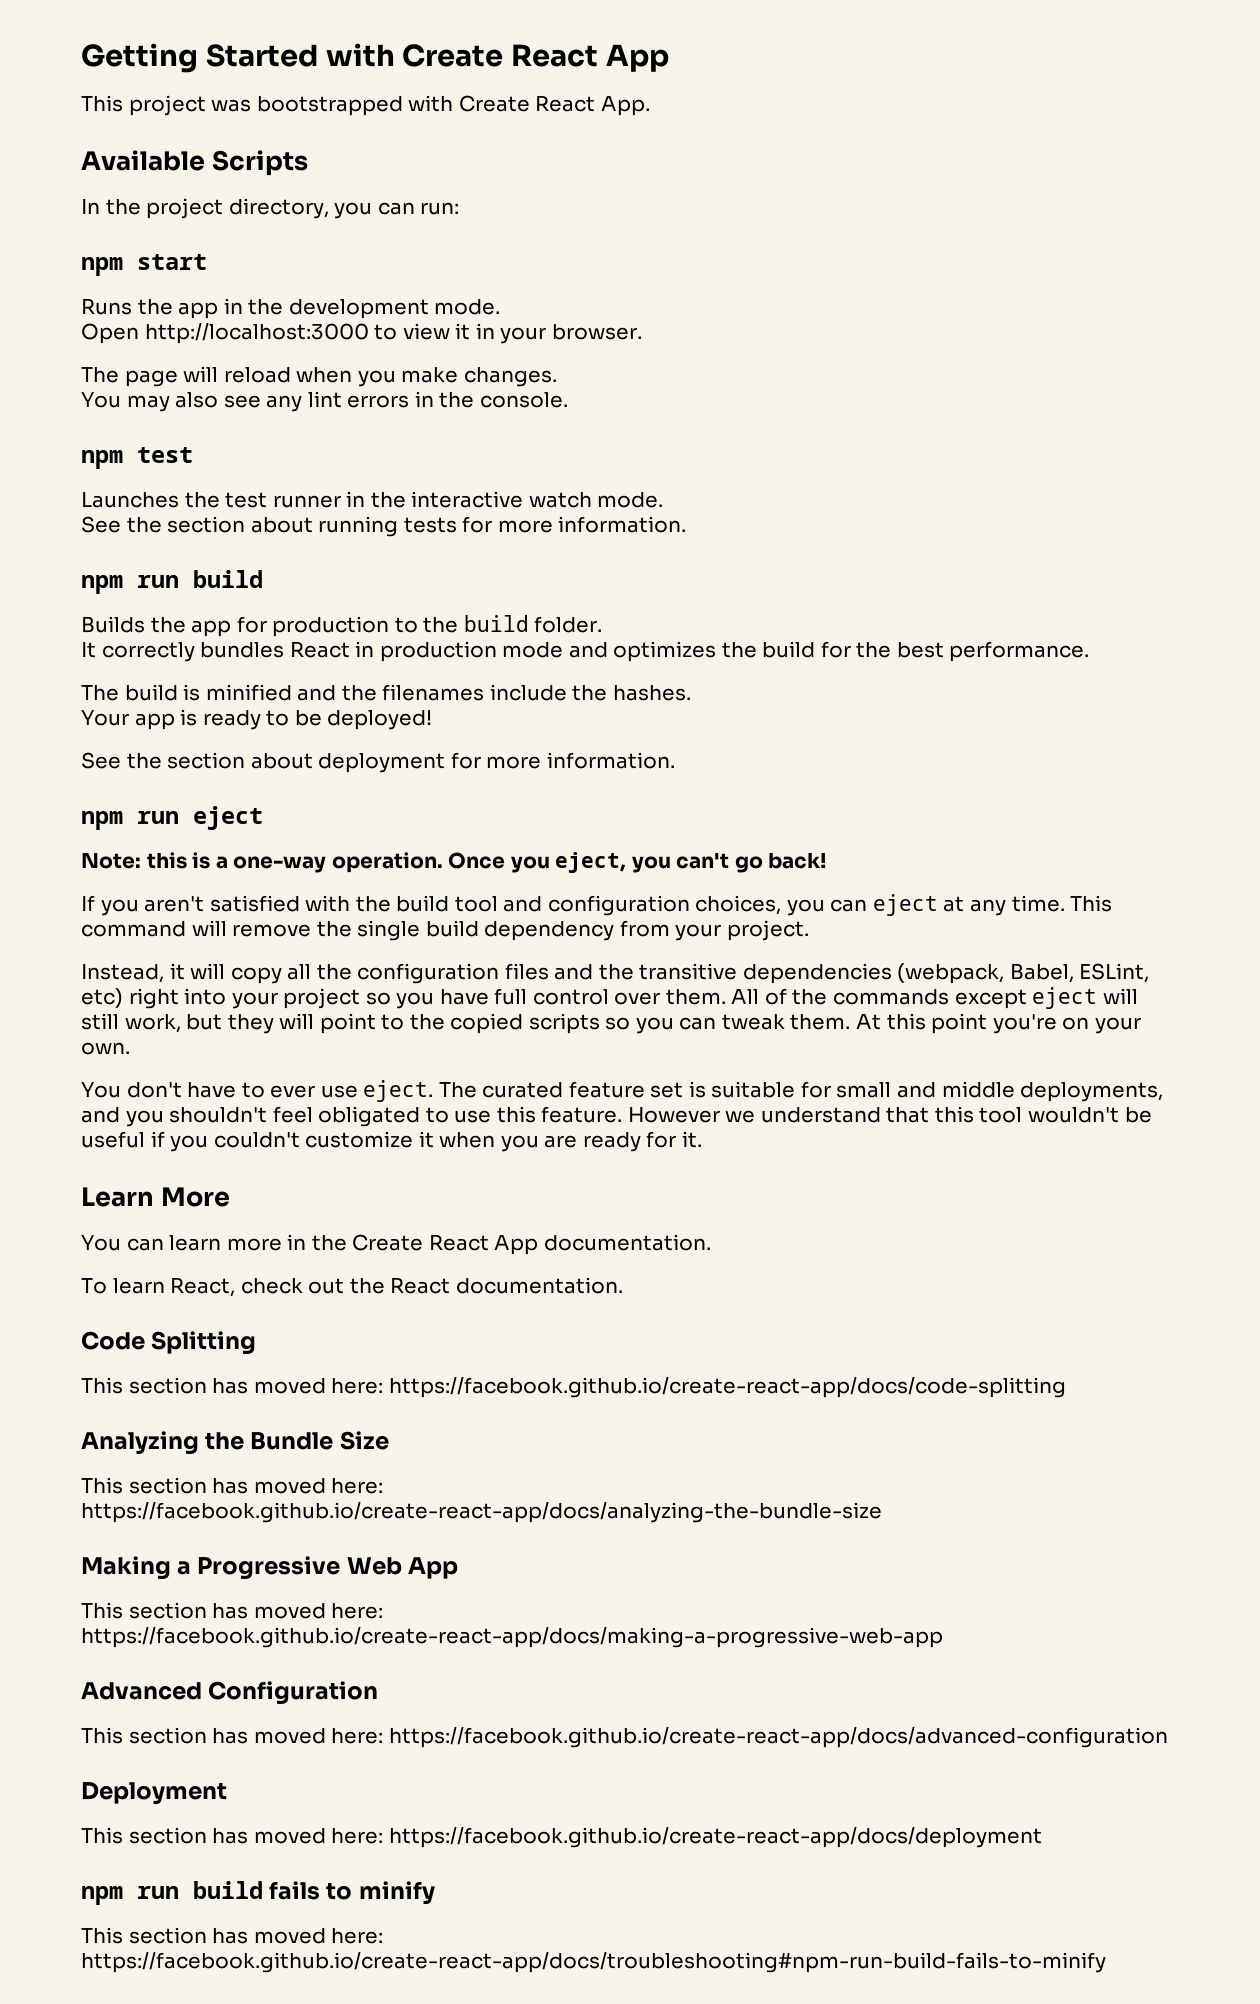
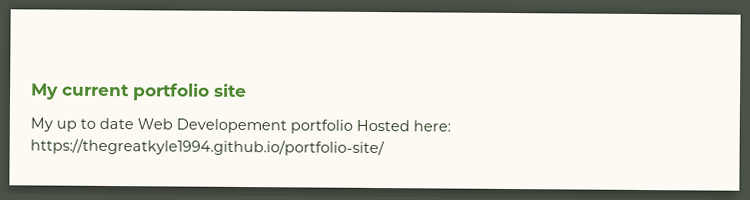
- Getting Started with Create React App
- This project was bootstrapped with Create React App.
- Available Scripts
- In the project directory, you can run:
- npm start
- Runs the app in the development mode.
- Open http://localhost:3000 to view it in your browser.
- The page will reload when you make changes.
- You may also see any lint errors in the console.
- npm test
- Launches the test runner in the interactive watch mode.
- See the section about running tests for more information.
- npm run build
- Builds the app for production to the build folder.
- It correctly bundles React in production mode and optimizes the build for the best performance.
- The build is minified and the filenames include the hashes.
- Your app is ready to be deployed!
- See the section about deployment for more information.
- npm run eject
- Note: this is a one-way operation. Once you eject, you can't go back!
- If you aren't satisfied with the build tool and configuration choices, you can eject at any time. This command will remove the single build dependency from your project.
- Instead, it will copy all the configuration files and the transitive dependencies (webpack, Babel, ESLint, etc) right into your project so you have full control over them. All of the commands except eject will still work, but they will point to the copied scripts so you can tweak them. At this point you're on your own.
- You don't have to ever use eject. The curated feature set is suitable for small and middle deployments, and you shouldn't feel obligated to use this feature. However we understand that this tool wouldn't be useful if you couldn't customize it when you are ready for it.
- Learn More
- You can learn more in the Create React App documentation.
- To learn React, check out the React documentation.
- Code Splitting
- This section has moved here: https://facebook.github.io/create-react-app/docs/code-splitting
- Analyzing the Bundle Size
- This section has moved here: https://facebook.github.io/create-react-app/docs/analyzing-the-bundle-size
- Making a Progressive Web App
- This section has moved here: https://facebook.github.io/create-react-app/docs/making-a-progressive-web-app
- Advanced Configuration
- This section has moved here: https://facebook.github.io/create-react-app/docs/advanced-configuration
- Deployment
- This section has moved here: https://facebook.github.io/create-react-app/docs/deployment
- npm run build fails to minify
- This section has moved here: https://facebook.github.io/create-react-app/docs/troubleshooting#npm-run-build-fails-to-minify
+ My current portfolio site
+ My up to date Web Developement portfolio Hosted here: https://thegreatkyle1994.github.io/portfolio-site/

